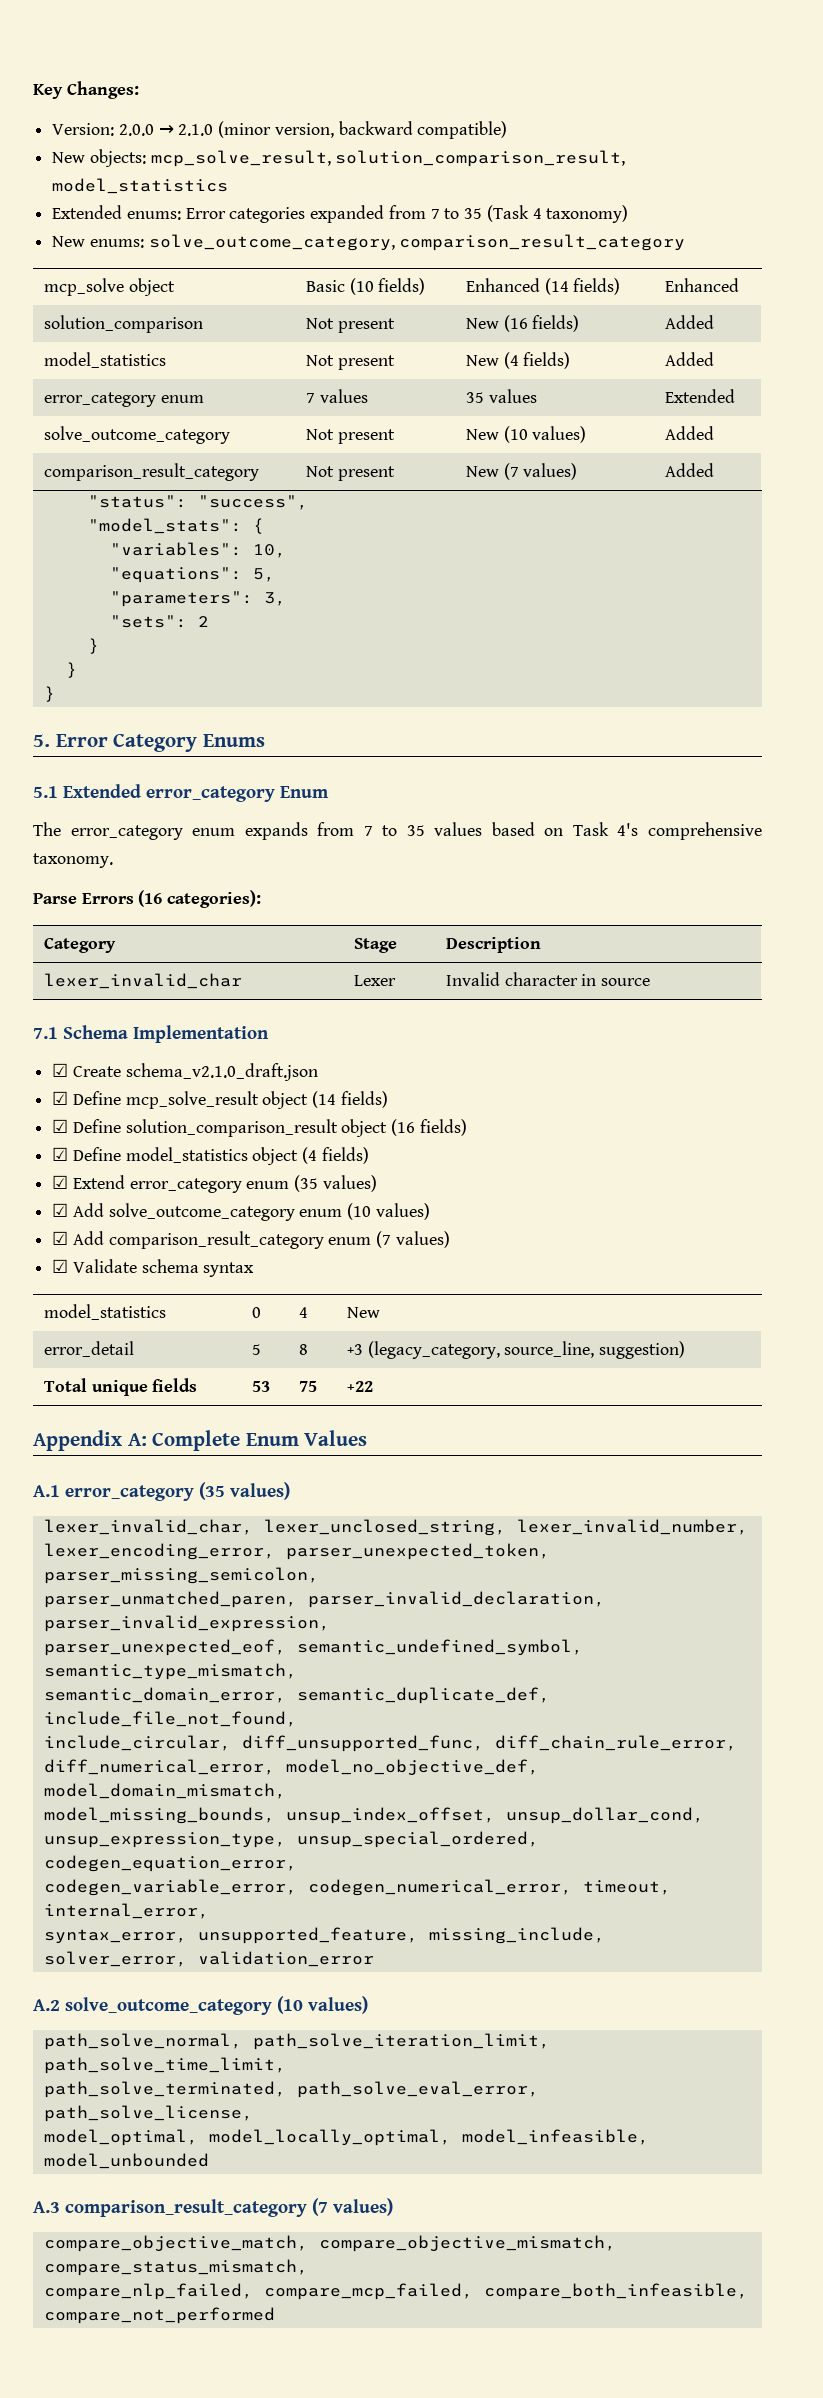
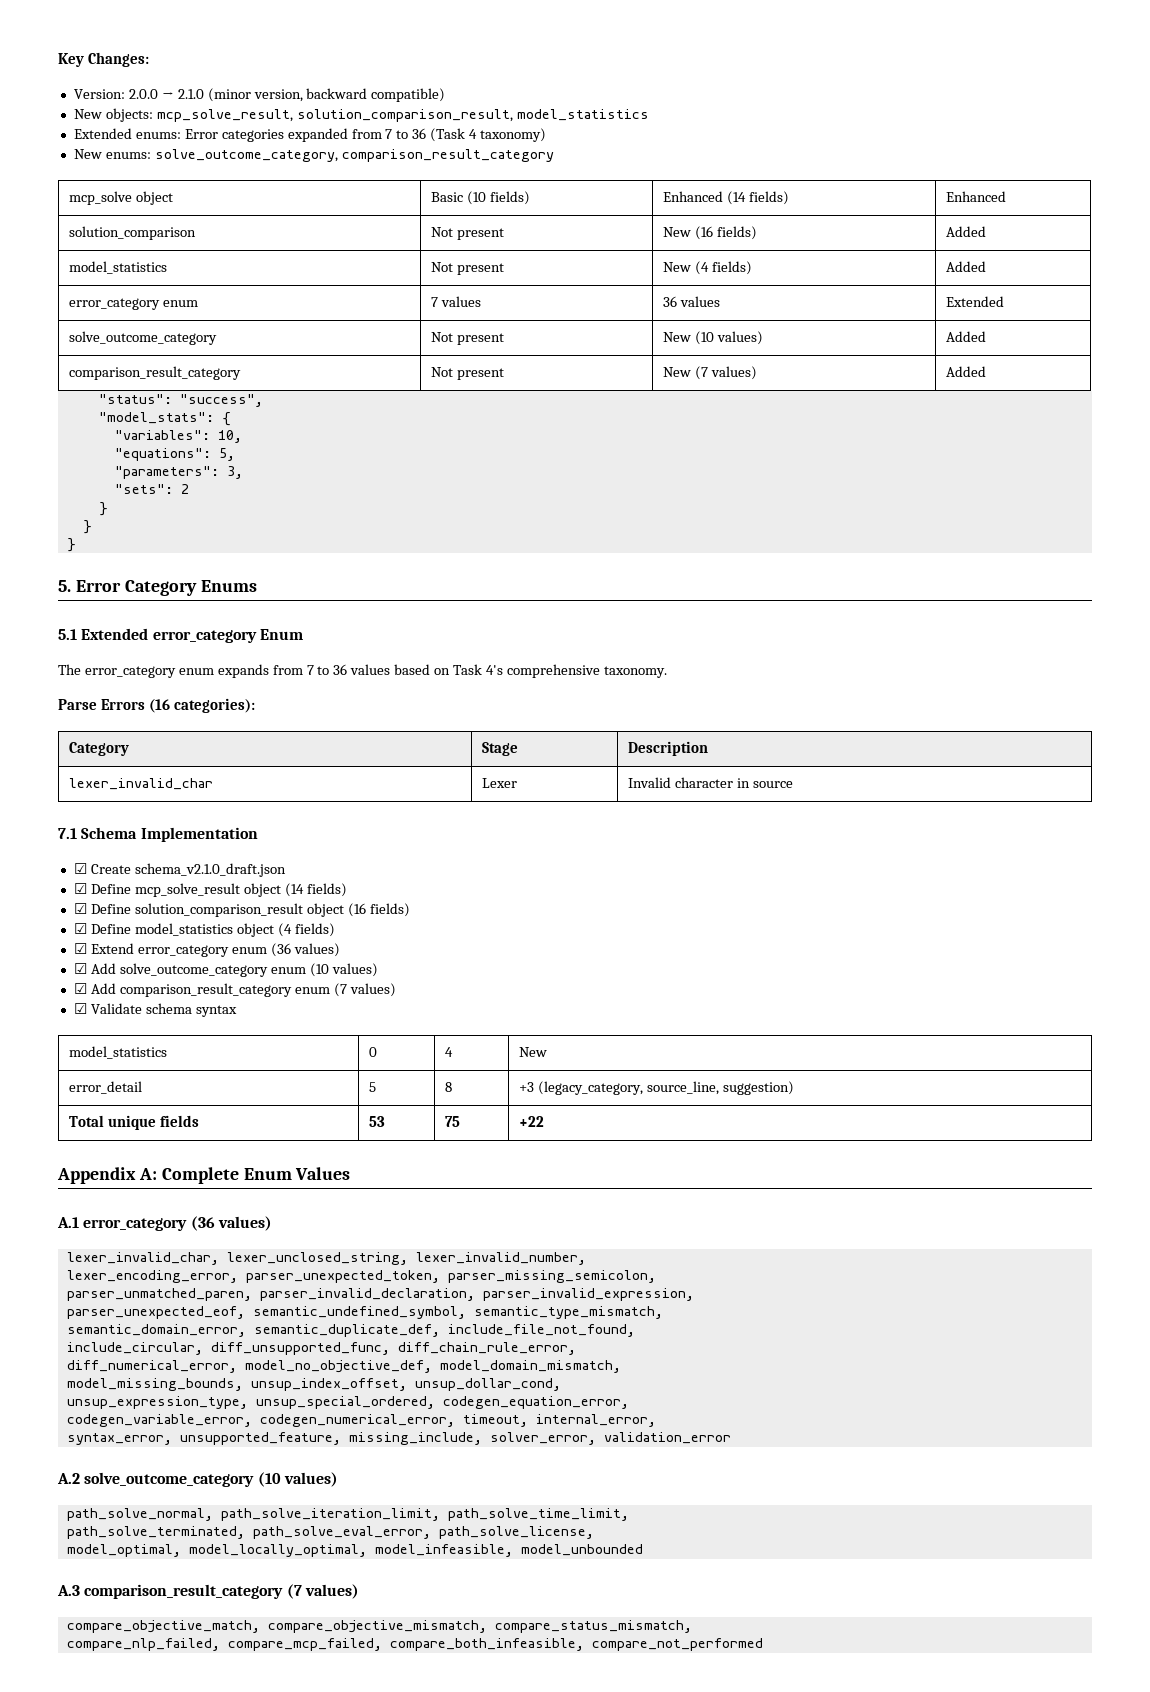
- Extended enums: Error categories expanded from 7 to 35 (Task 4 taxonomy)
+ Extended enums: Error categories expanded from 7 to 36 (Task 4 taxonomy)
- error_category enum | 7 values | 35 values | Extended
+ error_category enum | 7 values | 36 values | Extended
- The error_category enum expands from 7 to 35 values based on Task 4's comprehensive taxonomy.
+ The error_category enum expands from 7 to 36 values based on Task 4's comprehensive taxonomy.
- ☑ Extend error_category enum (35 values)
+ ☑ Extend error_category enum (36 values)
- A.1 error_category (35 values)
+ A.1 error_category (36 values)

